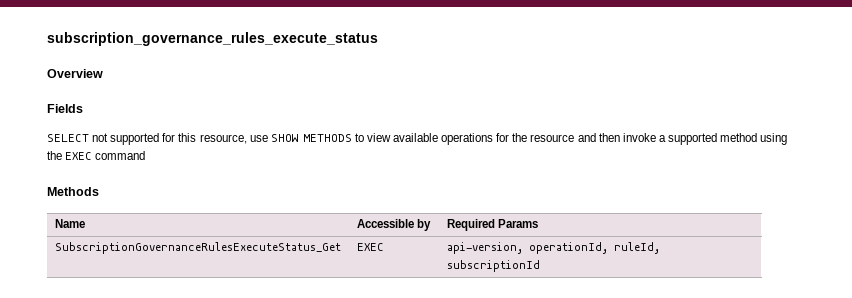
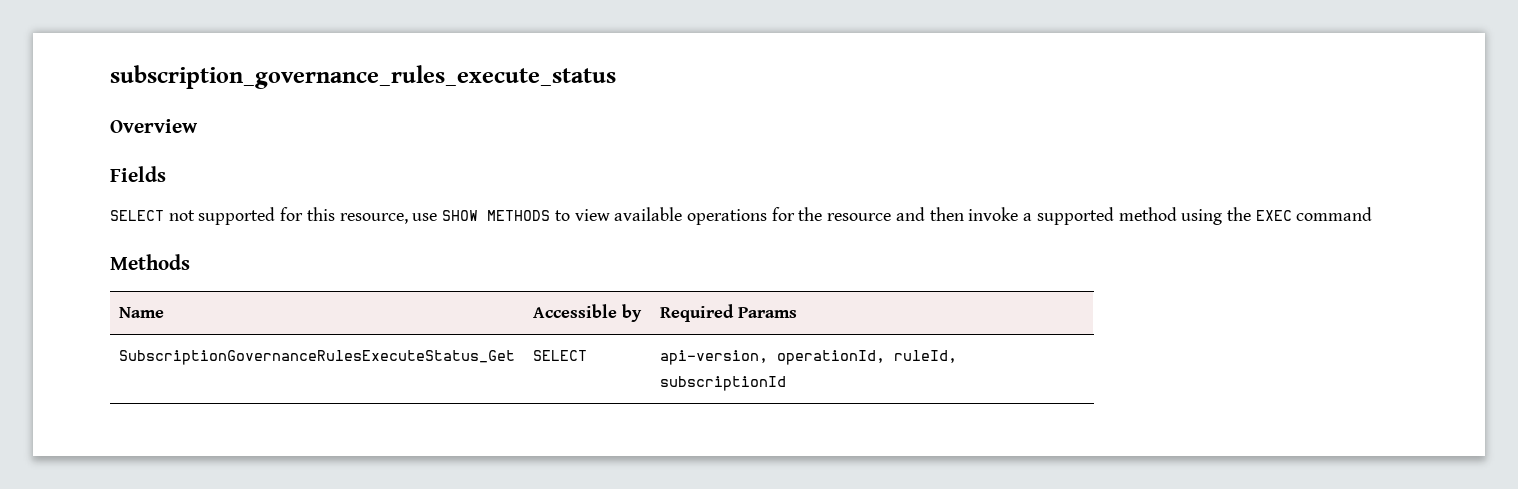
- SubscriptionGovernanceRulesExecuteStatus_Get | EXEC | api-version, operationId, ruleId, subscriptionId
+ SubscriptionGovernanceRulesExecuteStatus_Get | SELECT | api-version, operationId, ruleId, subscriptionId

